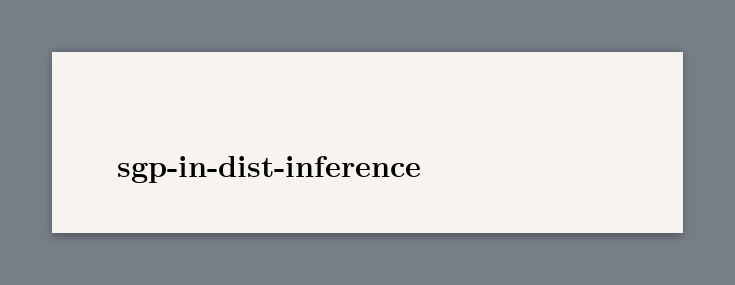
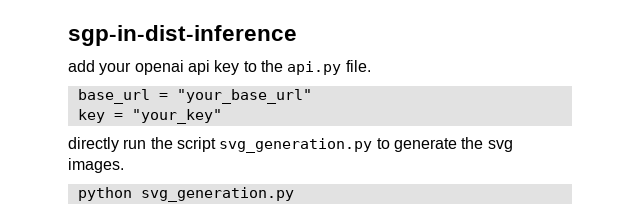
+ add your openai api key to the api.py file.
+ base_url = "your_base_url"
+ key = "your_key"
+ directly run the script svg_generation.py to generate the svg images.
+ python svg_generation.py

